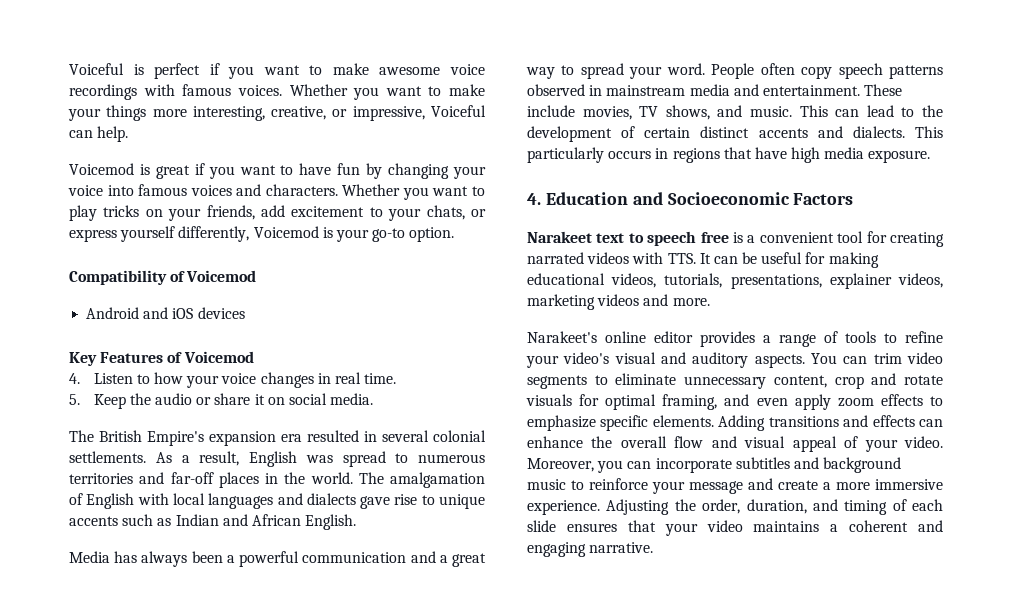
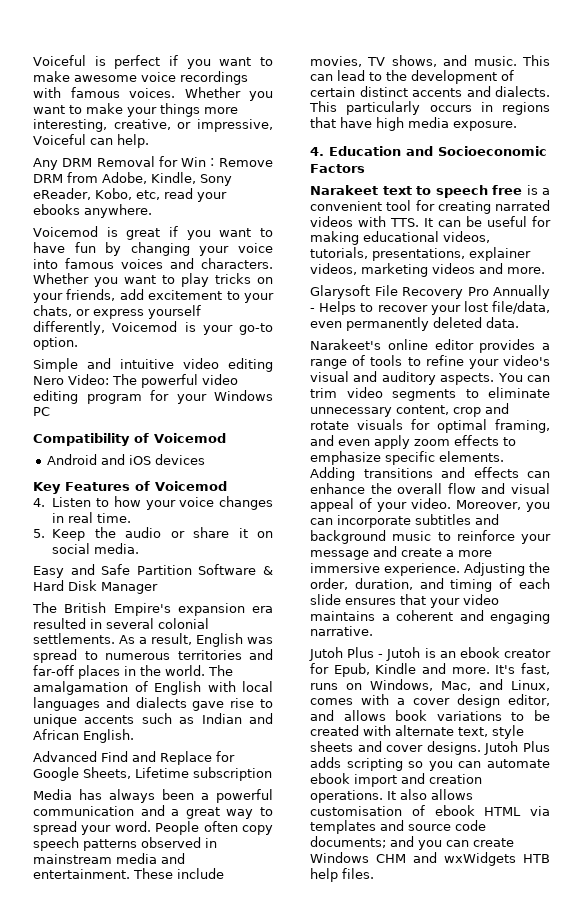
+ Any DRM Removal for Win：Remove DRM from Adobe, Kindle, Sony eReader, Kobo, etc, read your ebooks anywhere.
+ Simple and intuitive video editing Nero Video: The powerful video editing program for your Windows PC
+ Easy and Safe Partition Software & Hard Disk Manager
+ Advanced Find and Replace for Google Sheets, Lifetime subscription
+ Glarysoft File Recovery Pro Annually - Helps to recover your lost file/data, even permanently deleted data.
+ Jutoh Plus - Jutoh is an ebook creator for Epub, Kindle and more. It's fast, runs on Windows, Mac, and Linux, comes with a cover design editor, and allows book variations to be created with alternate text, style sheets and cover designs. Jutoh Plus adds scripting so you can automate ebook import and creation operations. It also allows customisation of ebook HTML via templates and source code documents; and you can create Windows CHM and wxWidgets HTB help files.

